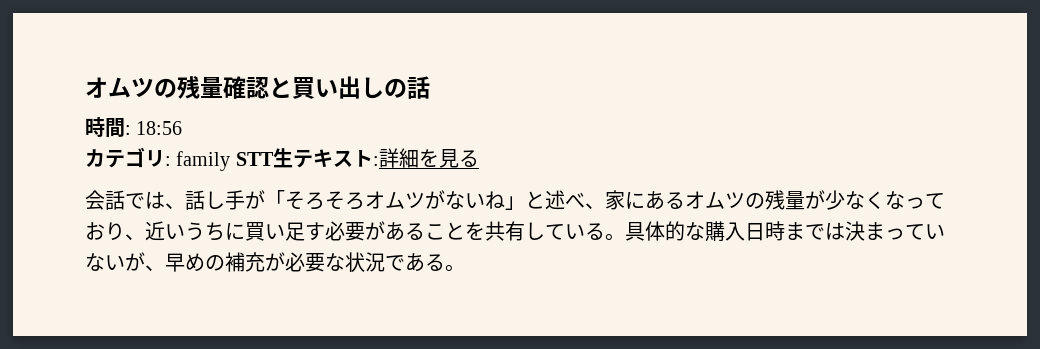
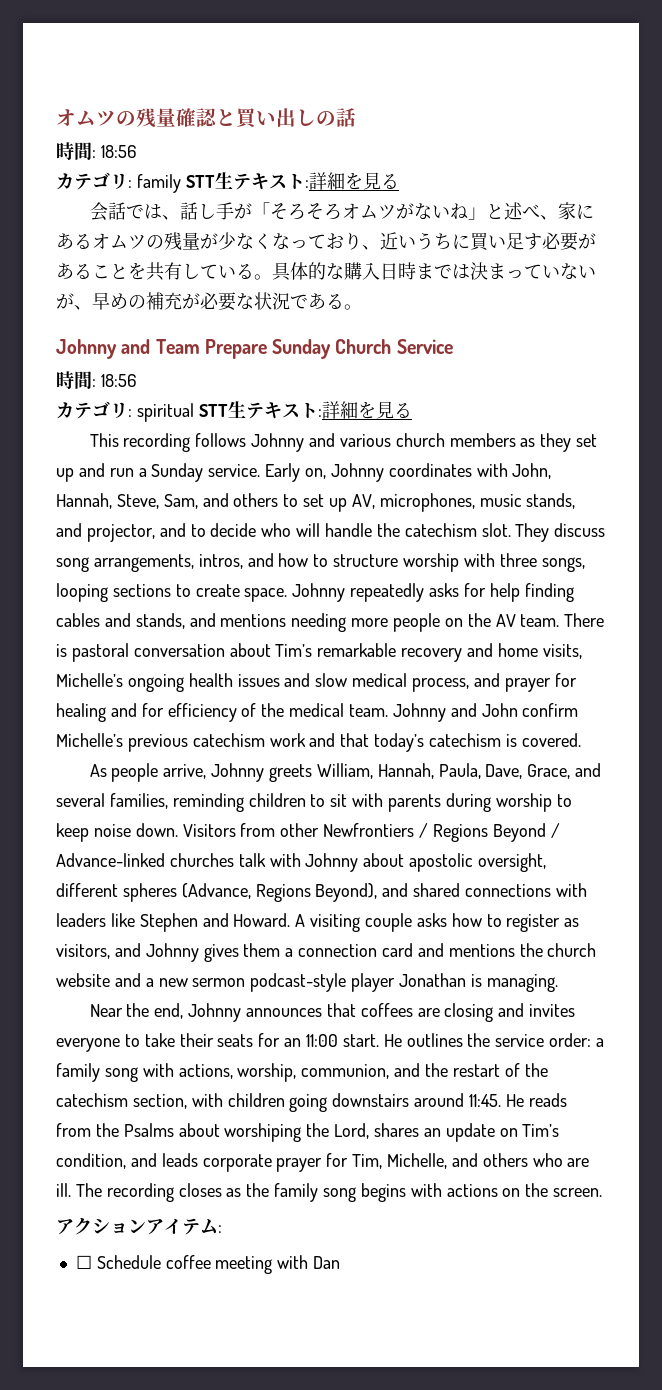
+ Johnny and Team Prepare Sunday Church Service
+ 時間: 18:56
+ カテゴリ: spiritual STT生テキスト:詳細を見る
+ This recording follows Johnny and various church members as they set up and run a Sunday service. Early on, Johnny coordinates with John, Hannah, Steve, Sam, and others to set up AV, microphones, music stands, and projector, and to decide who will handle the catechism slot. They discuss song arrangements, intros, and how to structure worship with three songs, looping sections to create space. Johnny repeatedly asks for help finding cables and stands, and mentions needing more people on the AV team. There is pastoral conversation about Tim’s remarkable recovery and home visits, Michelle’s ongoing health issues and slow medical process, and prayer for healing and for efficiency of the medical team. Johnny and John confirm Michelle’s previous catechism work and that today’s catechism is covered.
+ As people arrive, Johnny greets William, Hannah, Paula, Dave, Grace, and several families, reminding children to sit with parents during worship to keep noise down. Visitors from other Newfrontiers / Regions Beyond / Advance-linked churches talk with Johnny about apostolic oversight, different spheres (Advance, Regions Beyond), and shared connections with leaders like Stephen and Howard. A visiting couple asks how to register as visitors, and Johnny gives them a connection card and mentions the church website and a new sermon podcast-style player Jonathan is managing.
+ Near the end, Johnny announces that coffees are closing and invites everyone to take their seats for an 11:00 start. He outlines the service order: a family song with actions, worship, communion, and the restart of the catechism section, with children going downstairs around 11:45. He reads from the Psalms about worshiping the Lord, shares an update on Tim’s condition, and leads corporate prayer for Tim, Michelle, and others who are ill. The recording closes as the family song begins with actions on the screen.
+ アクションアイテム:
+ ☐ Schedule coffee meeting with Dan

